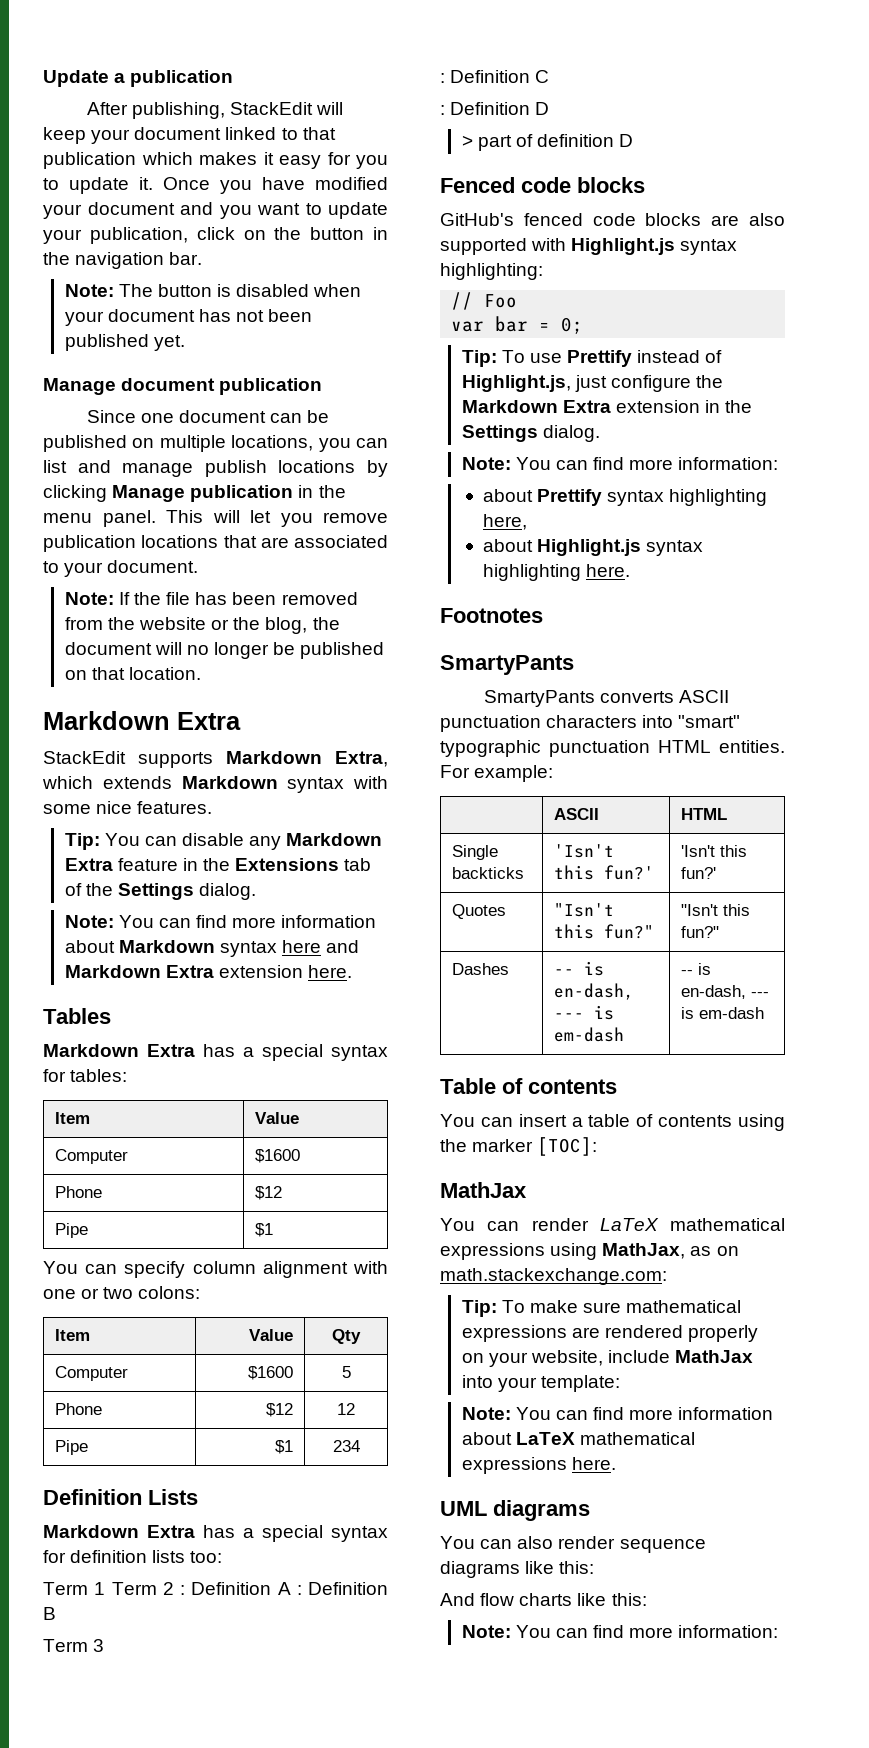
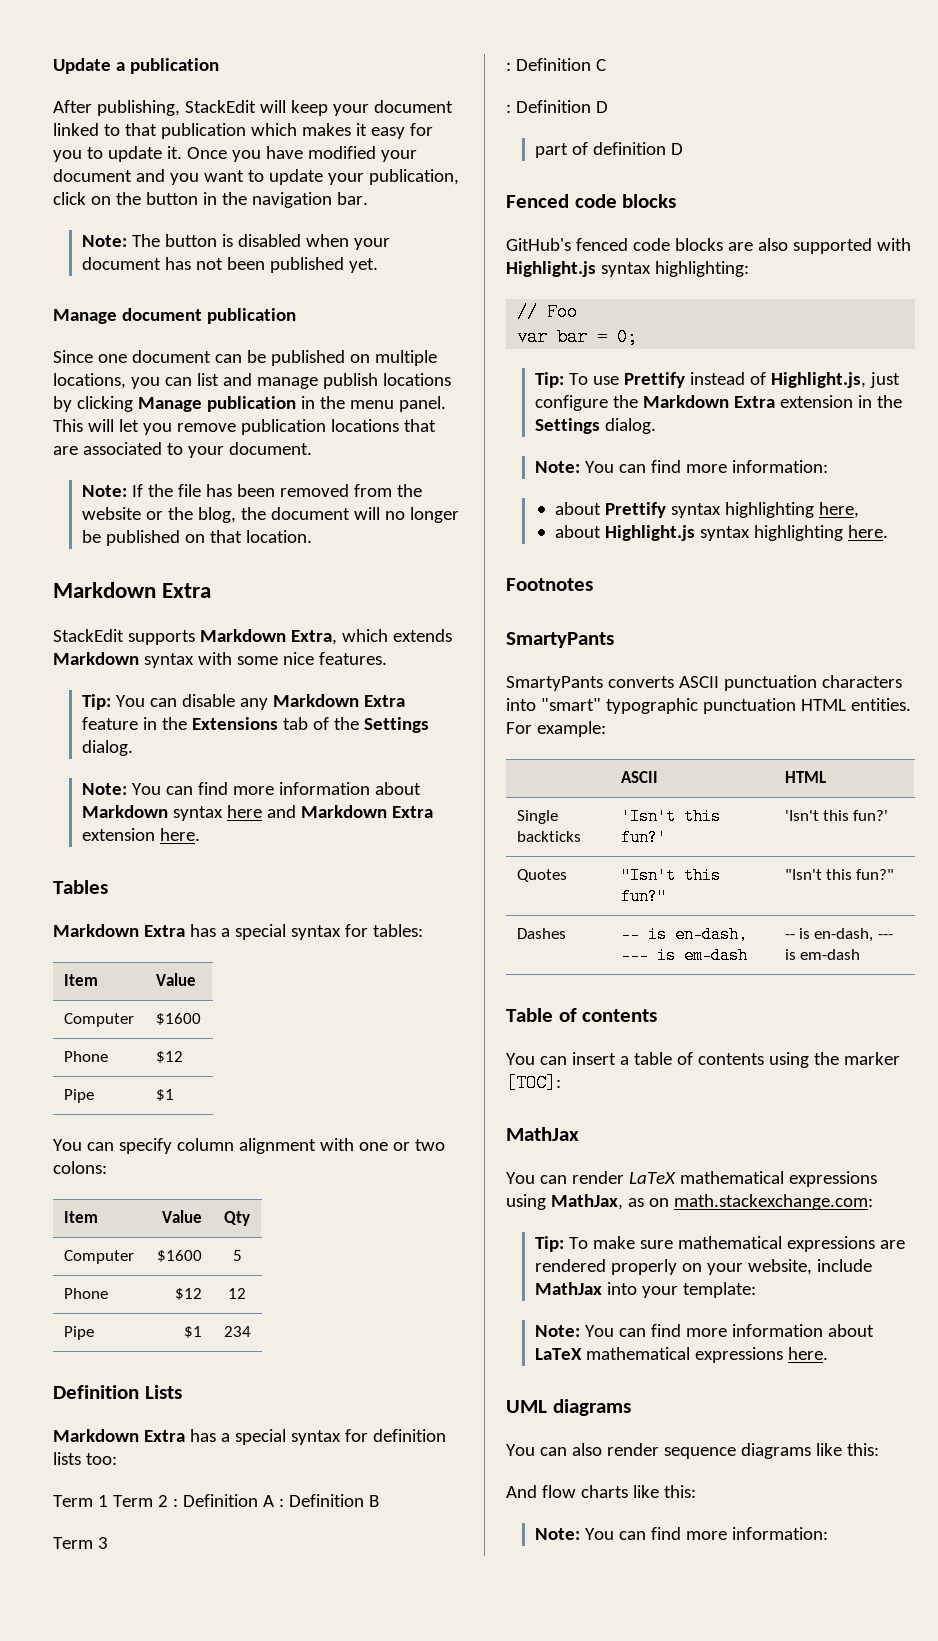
- > part of definition D
+ part of definition D

